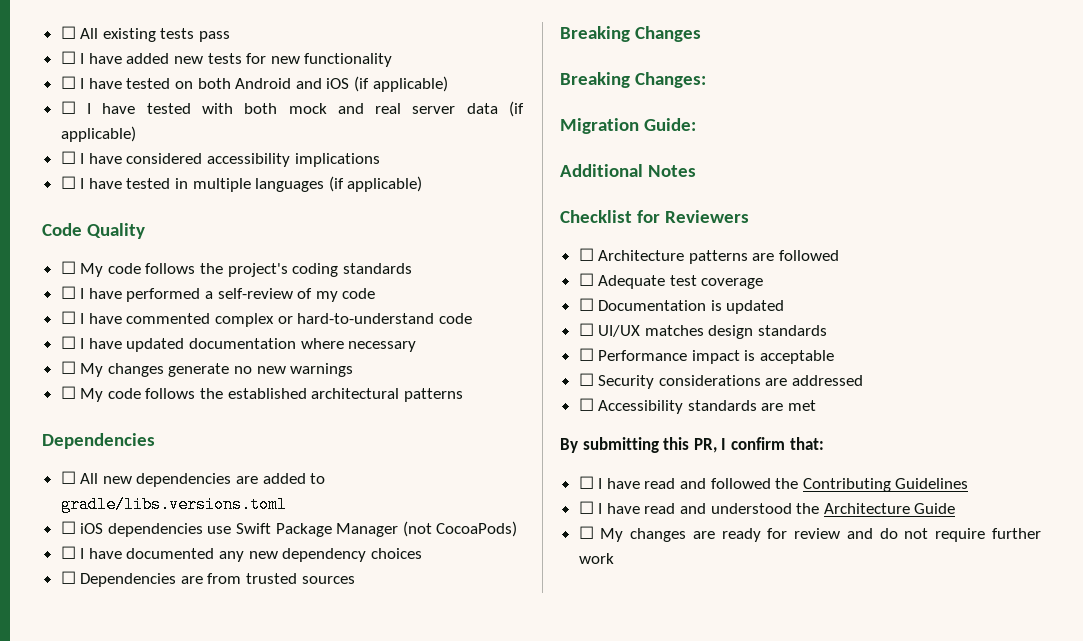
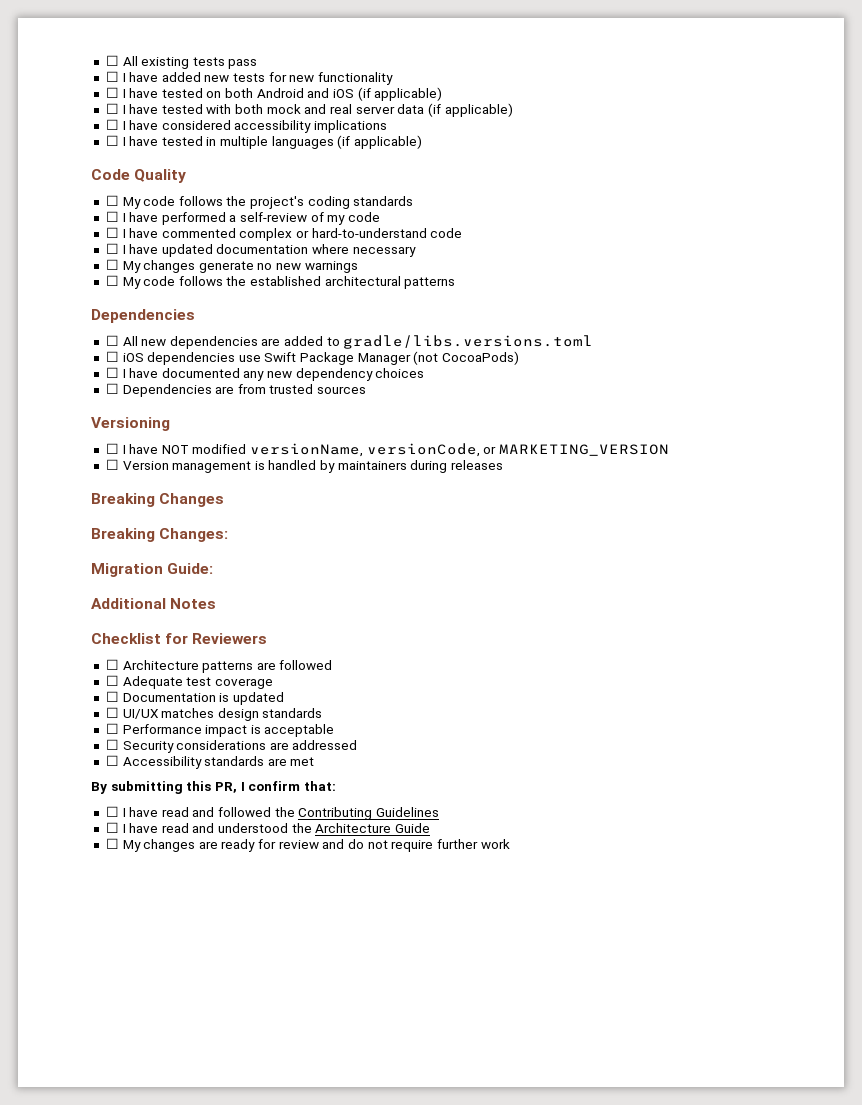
+ Versioning
+ ☐ I have NOT modified versionName, versionCode, or MARKETING_VERSION
+ ☐ Version management is handled by maintainers during releases

